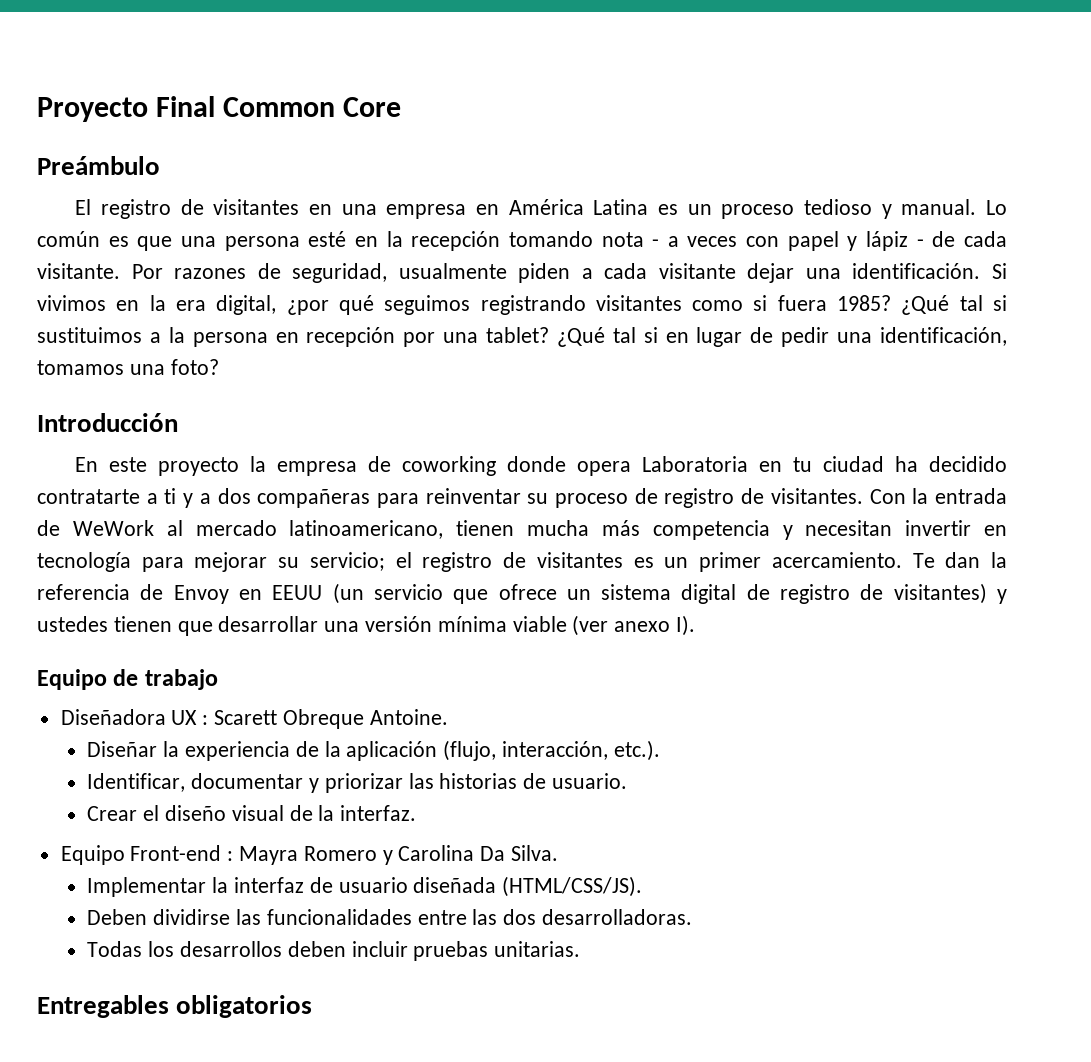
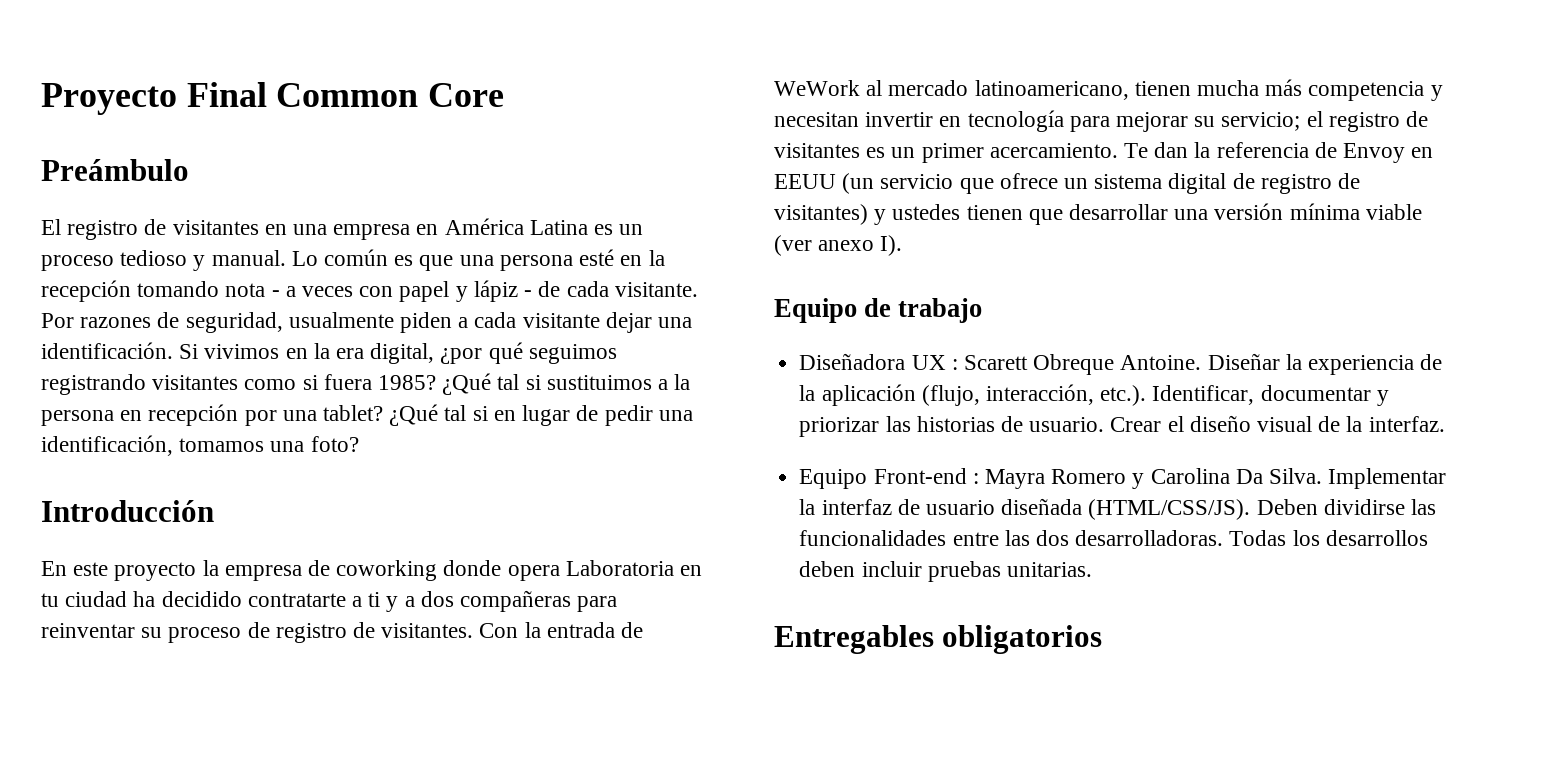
- Diseñadora UX : Scarett Obreque Antoine.
- Diseñar la experiencia de la aplicación (flujo, interacción, etc.).
- Identificar, documentar y priorizar las historias de usuario.
- Crear el diseño visual de la interfaz.
+ Diseñadora UX : Scarett Obreque Antoine. Diseñar la experiencia de la aplicación (flujo, interacción, etc.). Identificar, documentar y priorizar las historias de usuario. Crear el diseño visual de la interfaz.
- Equipo Front-end : Mayra Romero y Carolina Da Silva.
- Implementar la interfaz de usuario diseñada (HTML/CSS/JS).
- Deben dividirse las funcionalidades entre las dos desarrolladoras.
- Todas los desarrollos deben incluir pruebas unitarias.
+ Equipo Front-end : Mayra Romero y Carolina Da Silva. Implementar la interfaz de usuario diseñada (HTML/CSS/JS). Deben dividirse las funcionalidades entre las dos desarrolladoras. Todas los desarrollos deben incluir pruebas unitarias.

